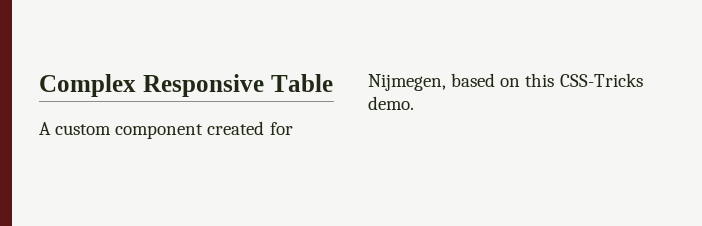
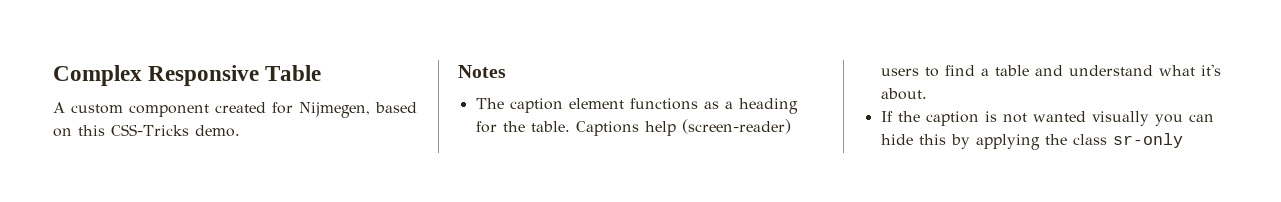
+ Notes
+ The caption element functions as a heading for the table. Captions help (screen-reader) users to find a table and understand what it's about.
+ If the caption is not wanted visually you can hide this by applying the class sr-only

